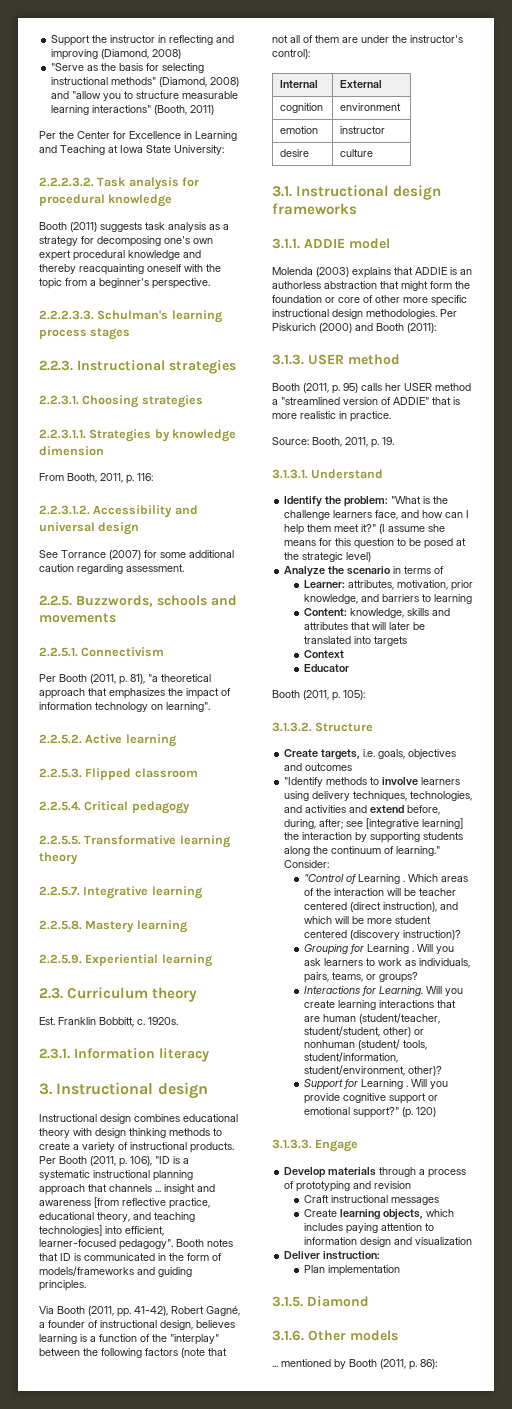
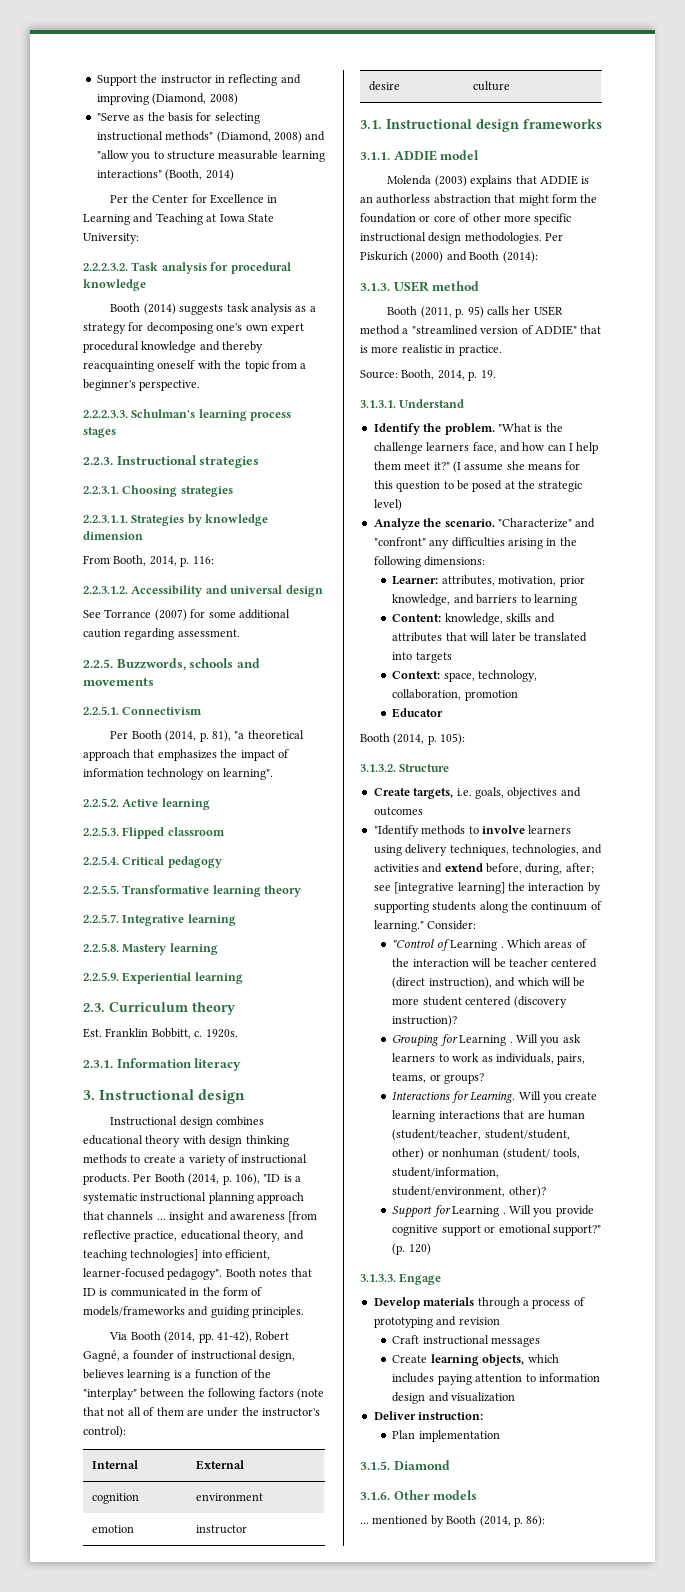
- "Serve as the basis for selecting instructional methods" (Diamond, 2008) and "allow you to structure measurable learning interactions" (Booth, 2011)
+ "Serve as the basis for selecting instructional methods" (Diamond, 2008) and "allow you to structure measurable learning interactions" (Booth, 2014)
- Booth (2011) suggests task analysis as a strategy for decomposing one's own expert procedural knowledge and thereby reacquainting oneself with the topic from a beginner's perspective.
+ Booth (2014) suggests task analysis as a strategy for decomposing one's own expert procedural knowledge and thereby reacquainting oneself with the topic from a beginner's perspective.
- From Booth, 2011, p. 116:
+ From Booth, 2014, p. 116:
- Per Booth (2011, p. 81), "a theoretical approach that emphasizes the impact of information technology on learning".
+ Per Booth (2014, p. 81), "a theoretical approach that emphasizes the impact of information technology on learning".
- Per Booth (2011, p. 106), "ID is a systematic instructional planning approach that channels ... insight and awareness [from reflective practice, educational theory, and teaching technologies] into efficient, learner-focused pedagogy".
+ Per Booth (2014, p. 106), "ID is a systematic instructional planning approach that channels ... insight and awareness [from reflective practice, educational theory, and teaching technologies] into efficient, learner-focused pedagogy".
- Via Booth (2011, pp. 41-42), Robert Gagné, a founder of instructional design, believes learning is a function of the "interplay" between the following factors (note that not all of them are under the instructor's control):
+ Via Booth (2014, pp. 41-42), Robert Gagné, a founder of instructional design, believes learning is a function of the "interplay" between the following factors (note that not all of them are under the instructor's control):
- Per Piskurich (2000) and Booth (2011):
+ Per Piskurich (2000) and Booth (2014):
- Source: Booth, 2011, p. 19.
+ Source: Booth, 2014, p. 19.
- Identify the problem: "What is the challenge learners face, and how can I help them meet it?"
+ Identify the problem. "What is the challenge learners face, and how can I help them meet it?"
- Analyze the scenario in terms of
+ Analyze the scenario. "Characterize" and "confront" any difficulties arising in the following dimensions:
- Context
+ Context: space, technology, collaboration, promotion
- Booth (2011, p. 105):
+ Booth (2014, p. 105):
- ... mentioned by Booth (2011, p. 86):
+ ... mentioned by Booth (2014, p. 86):

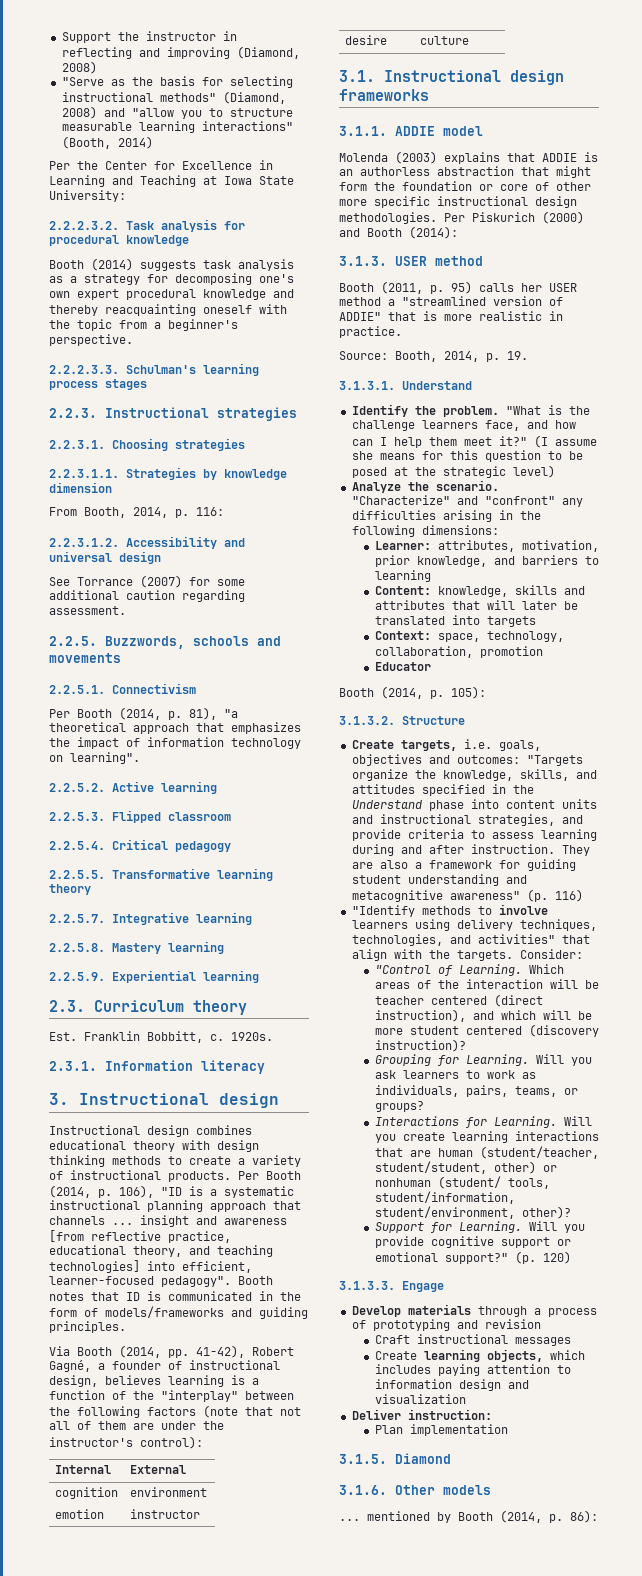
- Create targets, i.e. goals, objectives and outcomes
+ Create targets, i.e. goals, objectives and outcomes: "Targets organize the knowledge, skills, and attitudes specified in the Understand phase into content units and instructional strategies, and provide criteria to assess learning during and after instruction. They are also a framework for guiding student understanding and metacognitive awareness" (p. 116)
- "Identify methods to involve learners using delivery techniques, technologies, and activities and extend before, during, after; see [integrative learning] the interaction by supporting students along the continuum of learning."
+ "Identify methods to involve learners using delivery techniques, technologies, and activities" that align with the targets.
- "Control of Learning .
+ "Control of Learning.
- Grouping for Learning .
+ Grouping for Learning.
- Support for Learning .
+ Support for Learning.

